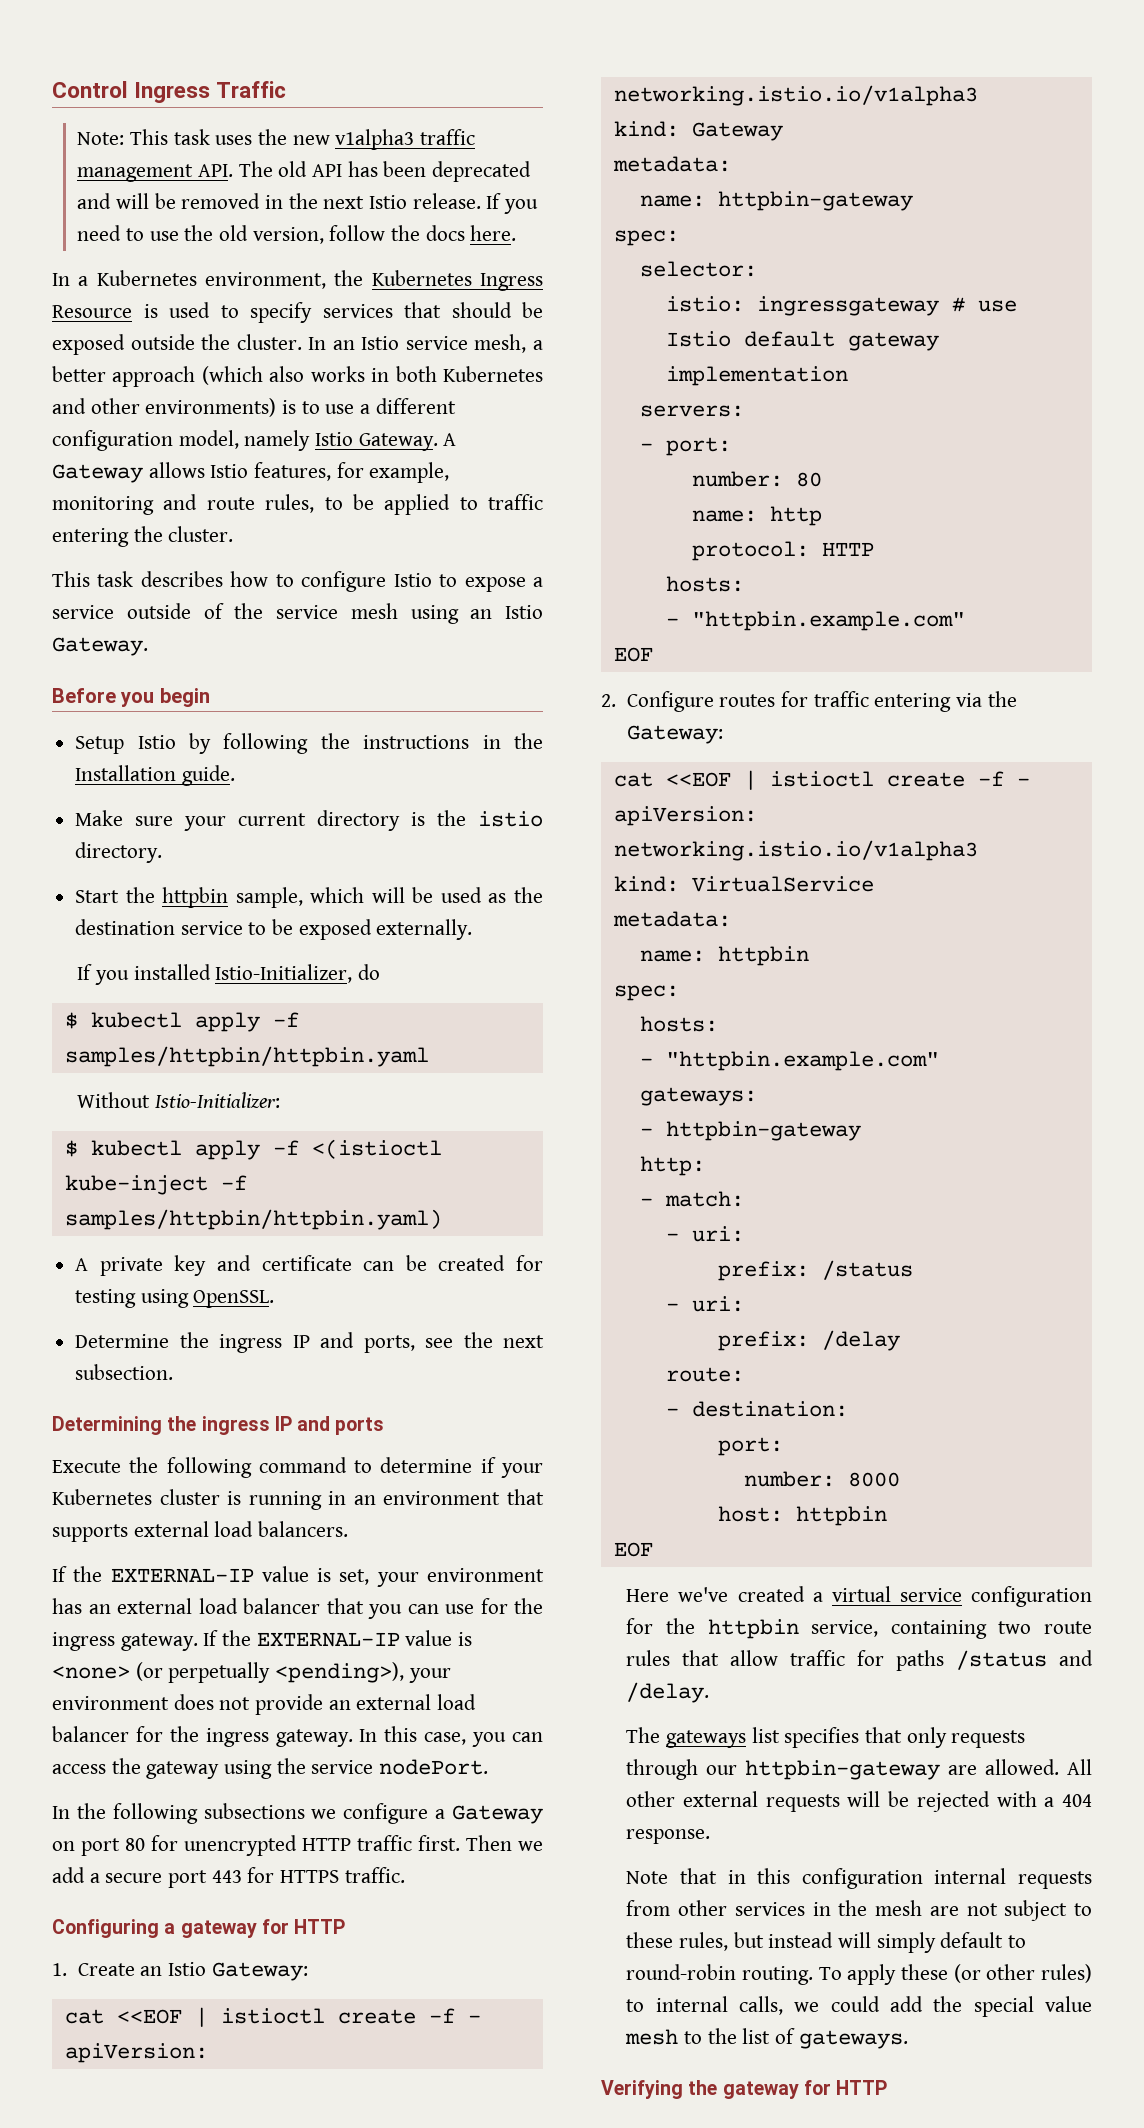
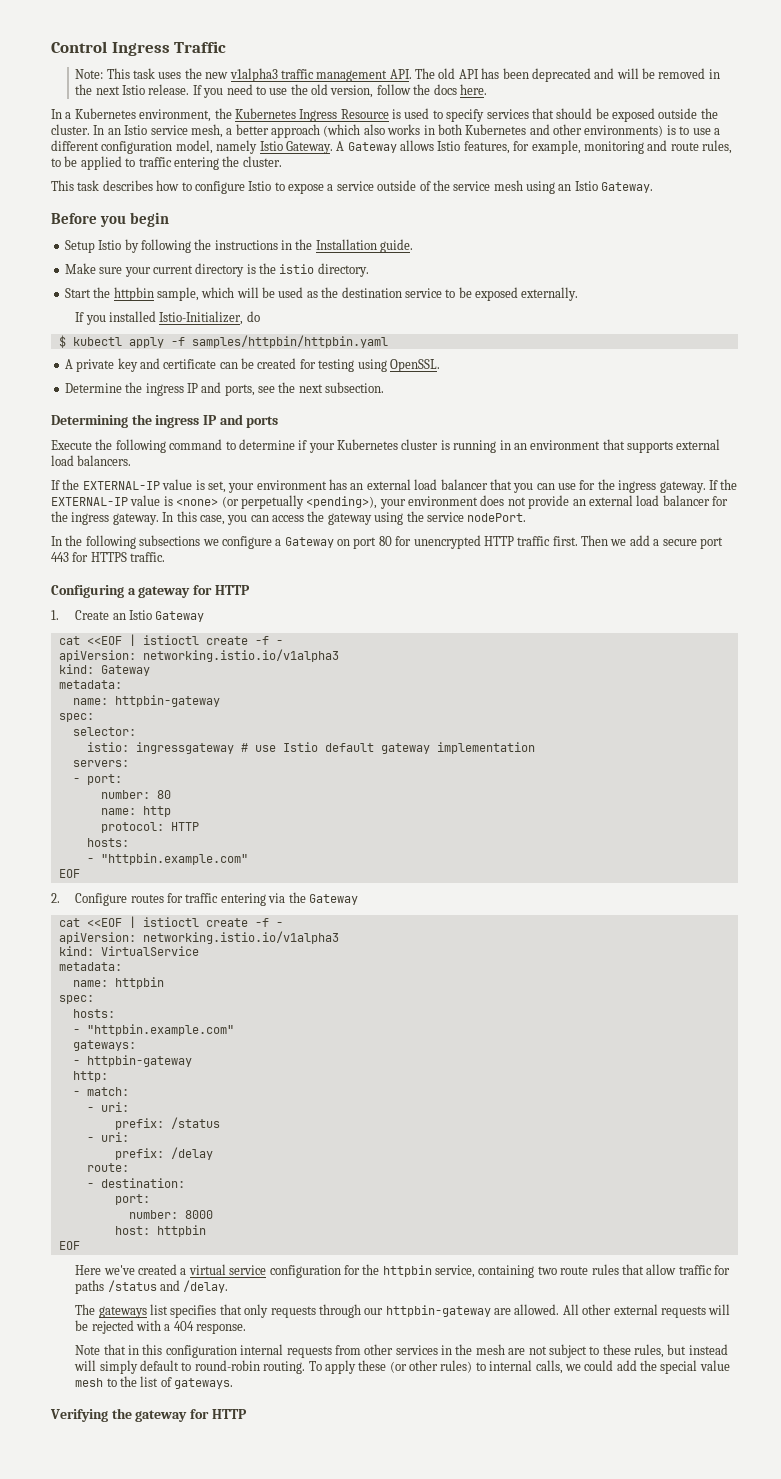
- Without Istio-Initializer:
- $ kubectl apply -f <(istioctl kube-inject -f samples/httpbin/httpbin.yaml)
- 1. Create an Istio Gateway:
+ 1. Create an Istio Gateway
- 2. Configure routes for traffic entering via the Gateway:
+ 2. Configure routes for traffic entering via the Gateway

